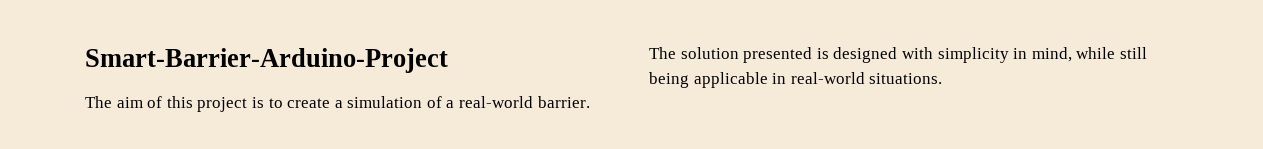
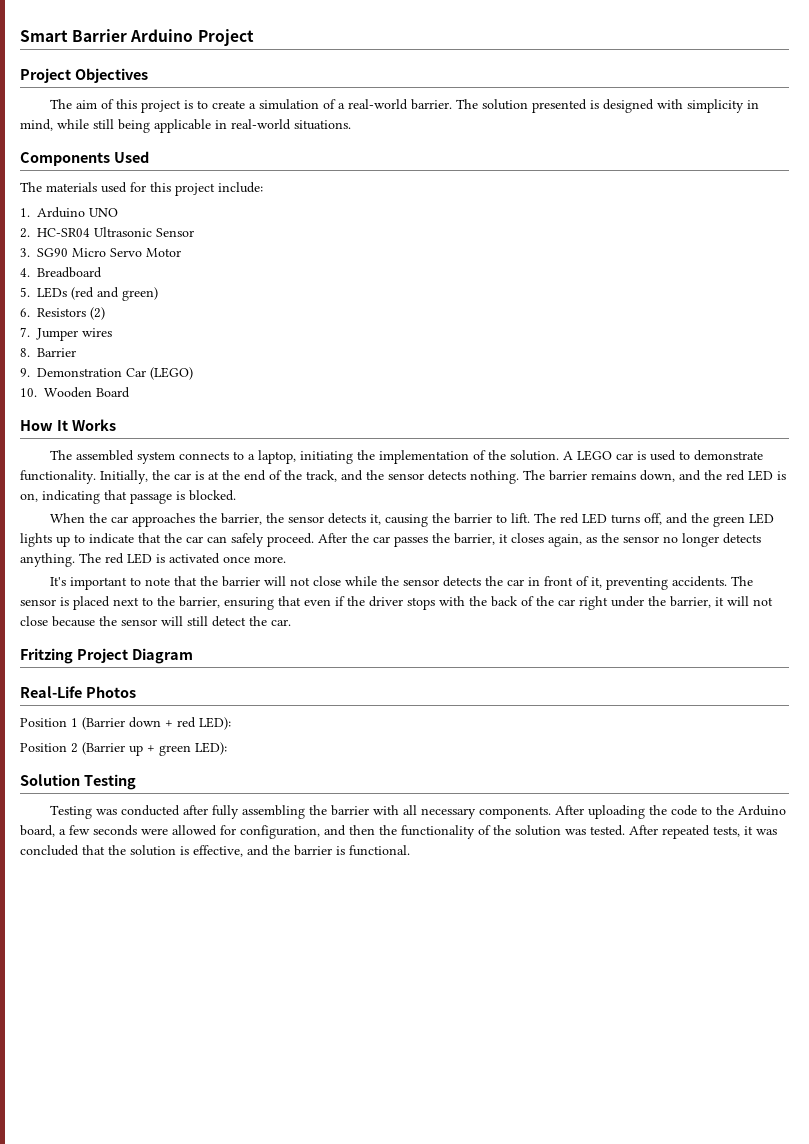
- Smart-Barrier-Arduino-Project
+ Smart Barrier Arduino Project
+ Project Objectives
+ Components Used
+ The materials used for this project include:
+ 1. Arduino UNO
+ 2. HC-SR04 Ultrasonic Sensor
+ 3. SG90 Micro Servo Motor
+ 4. Breadboard
+ 5. LEDs (red and green)
+ 6. Resistors (2)
+ 7. Jumper wires
+ 8. Barrier
+ 9. Demonstration Car (LEGO)
+ 10. Wooden Board
+ How It Works
+ The assembled system connects to a laptop, initiating the implementation of the solution. A LEGO car is used to demonstrate functionality. Initially, the car is at the end of the track, and the sensor detects nothing. The barrier remains down, and the red LED is on, indicating that passage is blocked.
+ When the car approaches the barrier, the sensor detects it, causing the barrier to lift. The red LED turns off, and the green LED lights up to indicate that the car can safely proceed. After the car passes the barrier, it closes again, as the sensor no longer detects anything. The red LED is activated once more.
+ It's important to note that the barrier will not close while the sensor detects the car in front of it, preventing accidents. The sensor is placed next to the barrier, ensuring that even if the driver stops with the back of the car right under the barrier, it will not close because the sensor will still detect the car.
+ Fritzing Project Diagram
+ Real-Life Photos
+ Position 1 (Barrier down + red LED):
+ Position 2 (Barrier up + green LED):
+ Solution Testing
+ Testing was conducted after fully assembling the barrier with all necessary components. After uploading the code to the Arduino board, a few seconds were allowed for configuration, and then the functionality of the solution was tested. After repeated tests, it was concluded that the solution is effective, and the barrier is functional.

